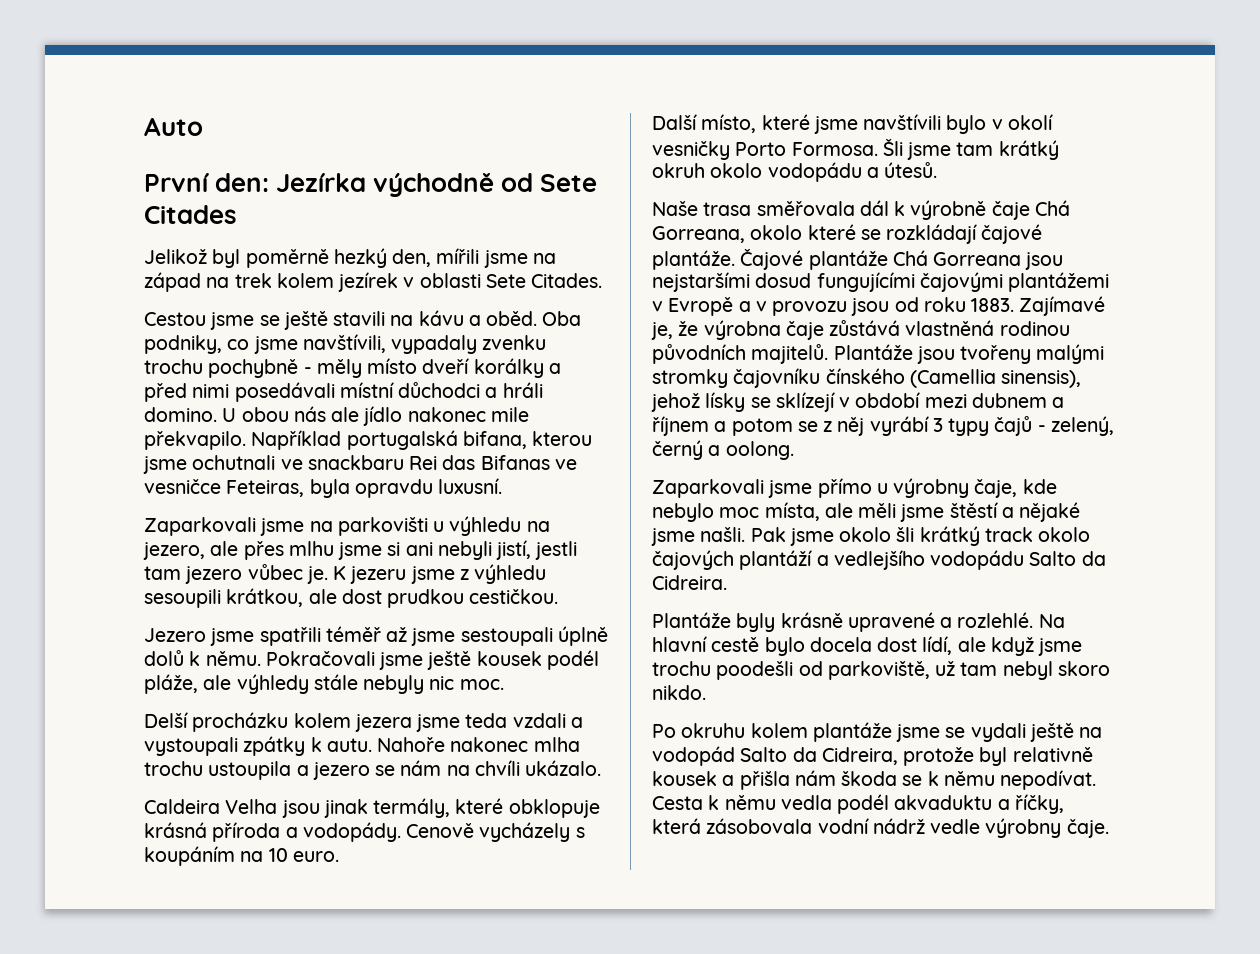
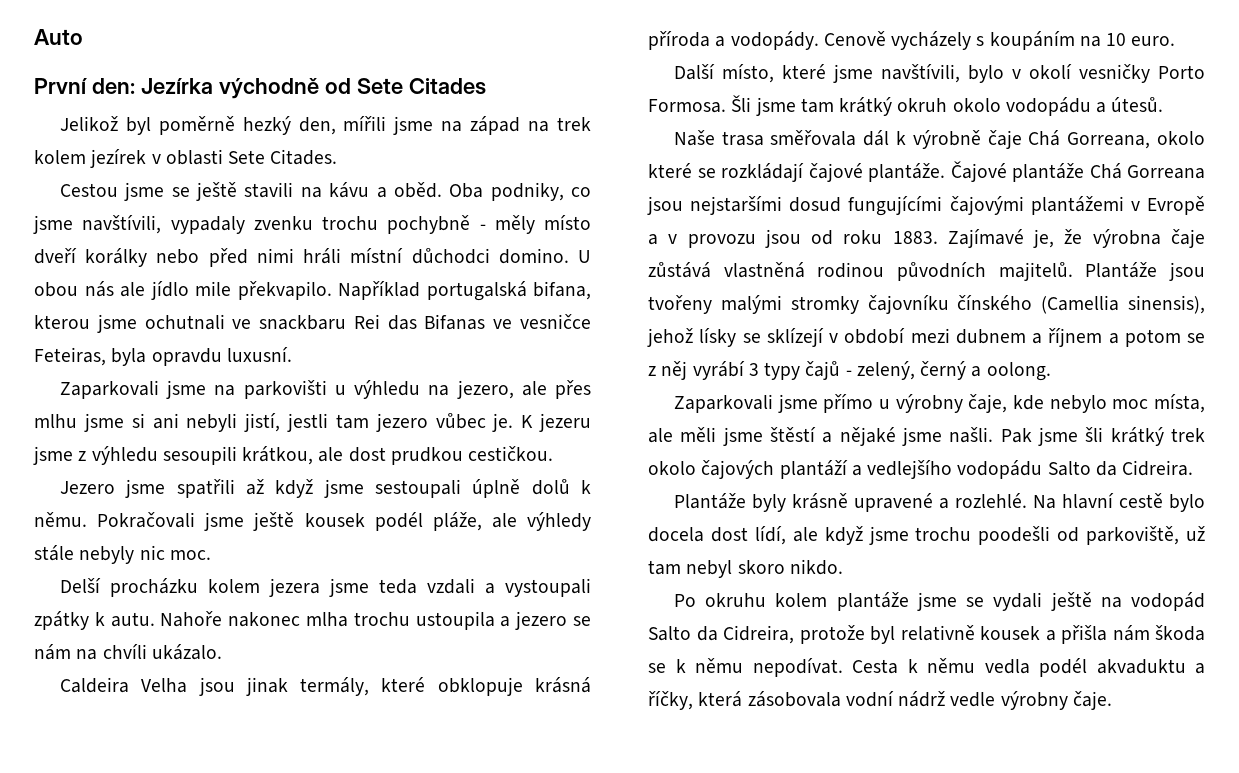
- Oba podniky, co jsme navštívili, vypadaly zvenku trochu pochybně - měly místo dveří korálky a před nimi posedávali místní důchodci a hráli domino.
+ Oba podniky, co jsme navštívili, vypadaly zvenku trochu pochybně - měly místo dveří korálky nebo před nimi hráli místní důchodci domino.
- U obou nás ale jídlo nakonec mile překvapilo.
+ U obou nás ale jídlo mile překvapilo.
- Jezero jsme spatřili téměř až jsme sestoupali úplně dolů k němu.
+ Jezero jsme spatřili až když jsme sestoupali úplně dolů k němu.
- Další místo, které jsme navštívili bylo v okolí vesničky Porto Formosa.
+ Další místo, které jsme navštívili, bylo v okolí vesničky Porto Formosa.
- Pak jsme okolo šli krátký track okolo čajových plantáží a vedlejšího vodopádu Salto da Cidreira.
+ Pak jsme šli krátký trek okolo čajových plantáží a vedlejšího vodopádu Salto da Cidreira.

